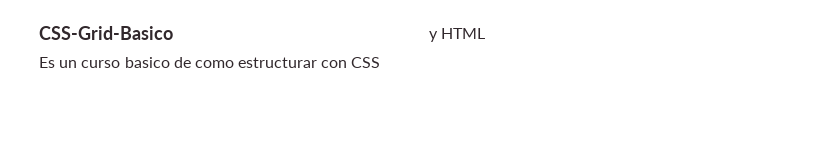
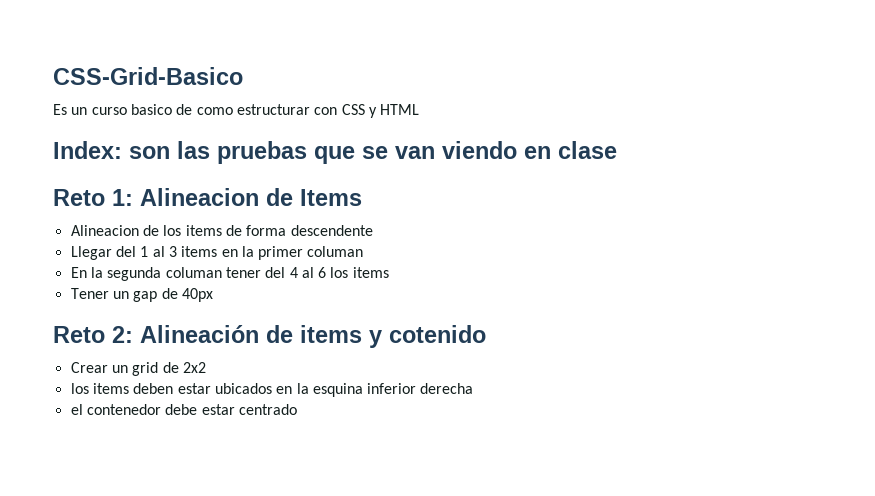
+ Index: son las pruebas que se van viendo en clase
+ Reto 1: Alineacion de Items
+ Alineacion de los items de forma descendente
+ Llegar del 1 al 3 items en la primer columan
+ En la segunda columan tener del 4 al 6 los items
+ Tener un gap de 40px
+ Reto 2: Alineación de items y cotenido
+ Crear un grid de 2x2
+ los items deben estar ubicados en la esquina inferior derecha
+ el contenedor debe estar centrado

